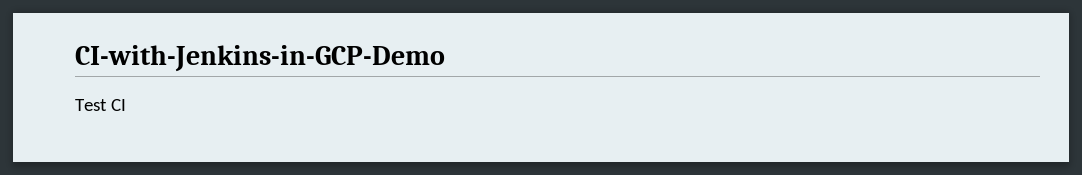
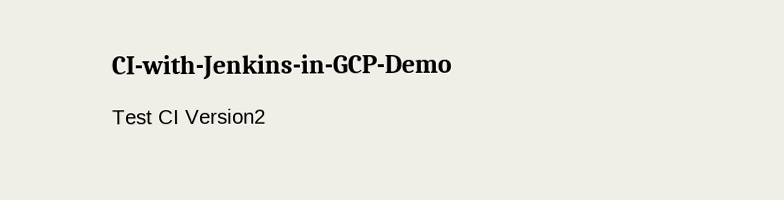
- Test CI
+ Test CI Version2

